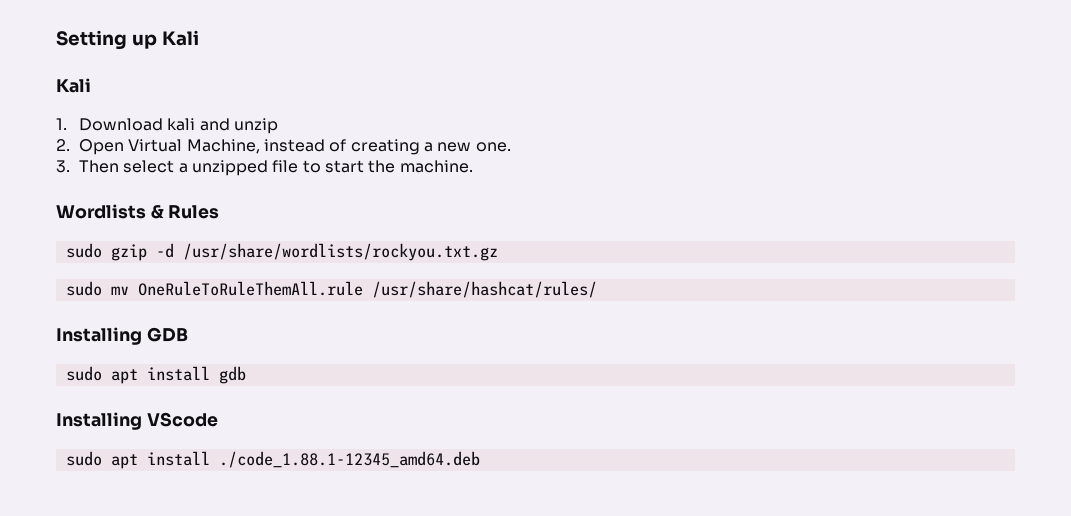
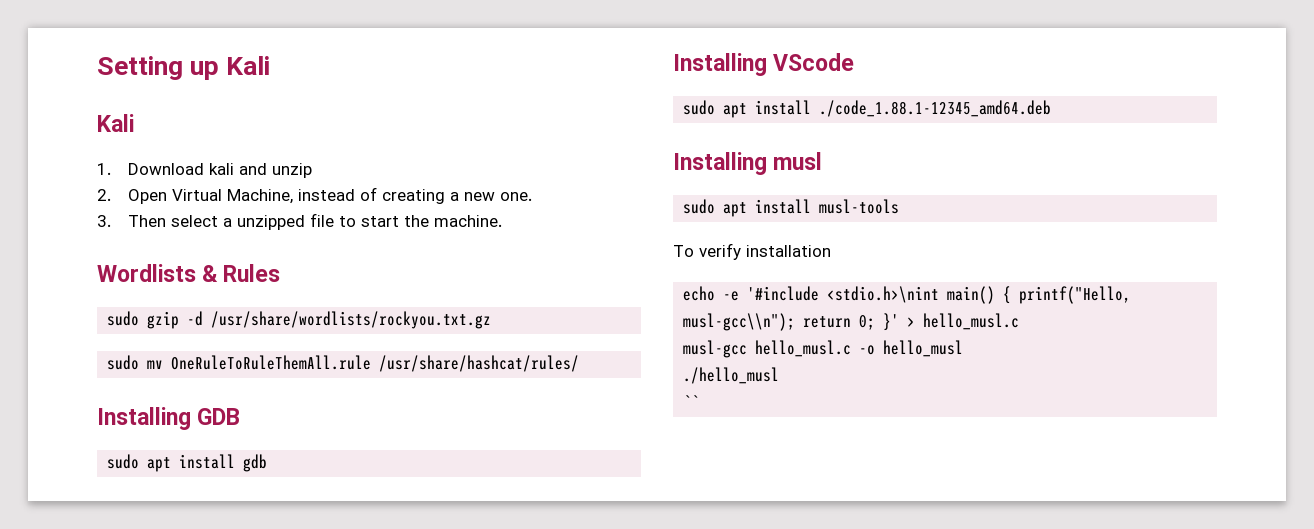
+ Installing musl
+ sudo apt install musl-tools
+ To verify installation
+ echo -e '#include <stdio.h>\nint main() { printf("Hello, musl-gcc\\n"); return 0; }' > hello_musl.c
+ musl-gcc hello_musl.c -o hello_musl
+ ./hello_musl
+ ``

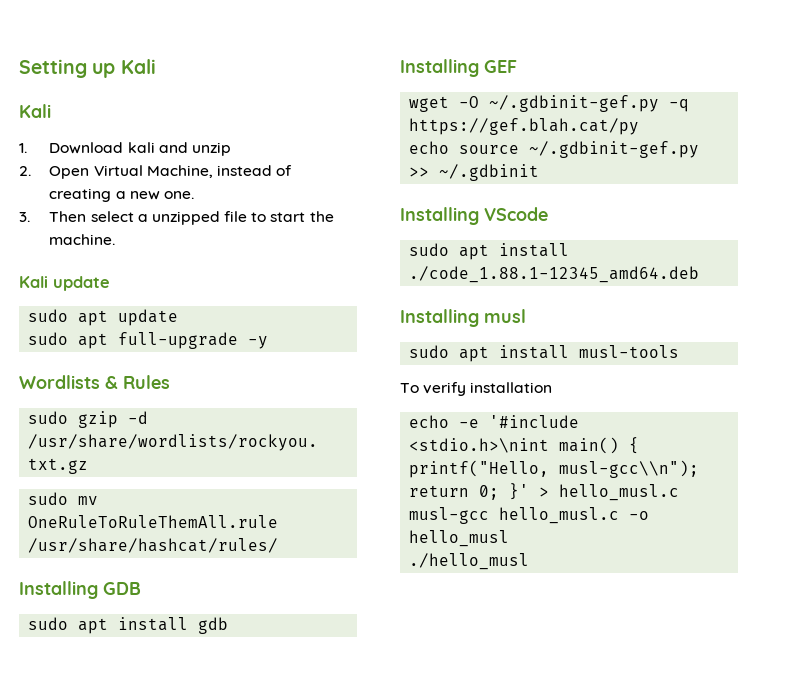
+ Kali update
+ sudo apt update
+ sudo apt full-upgrade -y
+ Installing GEF
+ wget -O ~/.gdbinit-gef.py -q https://gef.blah.cat/py
+ echo source ~/.gdbinit-gef.py >> ~/.gdbinit
- ``

